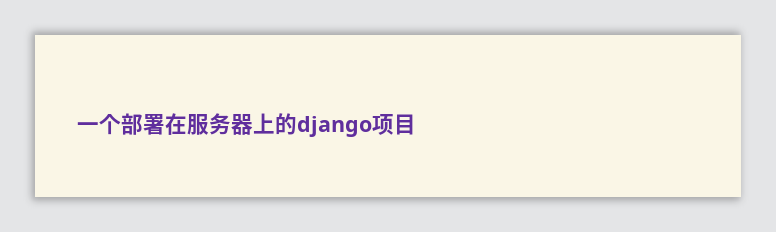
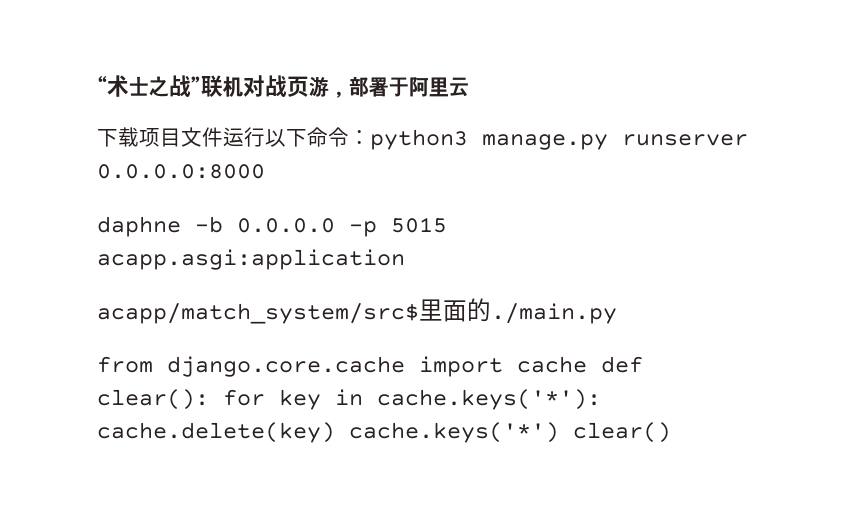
- 一个部署在服务器上的django项目
+ “术士之战”联机对战页游，部署于阿里云
+ 下载项目文件运行以下命令：python3 manage.py runserver 0.0.0.0:8000
+ daphne -b 0.0.0.0 -p 5015 acapp.asgi:application
+ acapp/match_system/src$里面的./main.py
+ from django.core.cache import cache def clear(): for key in cache.keys('*'): cache.delete(key) cache.keys('*') clear()

